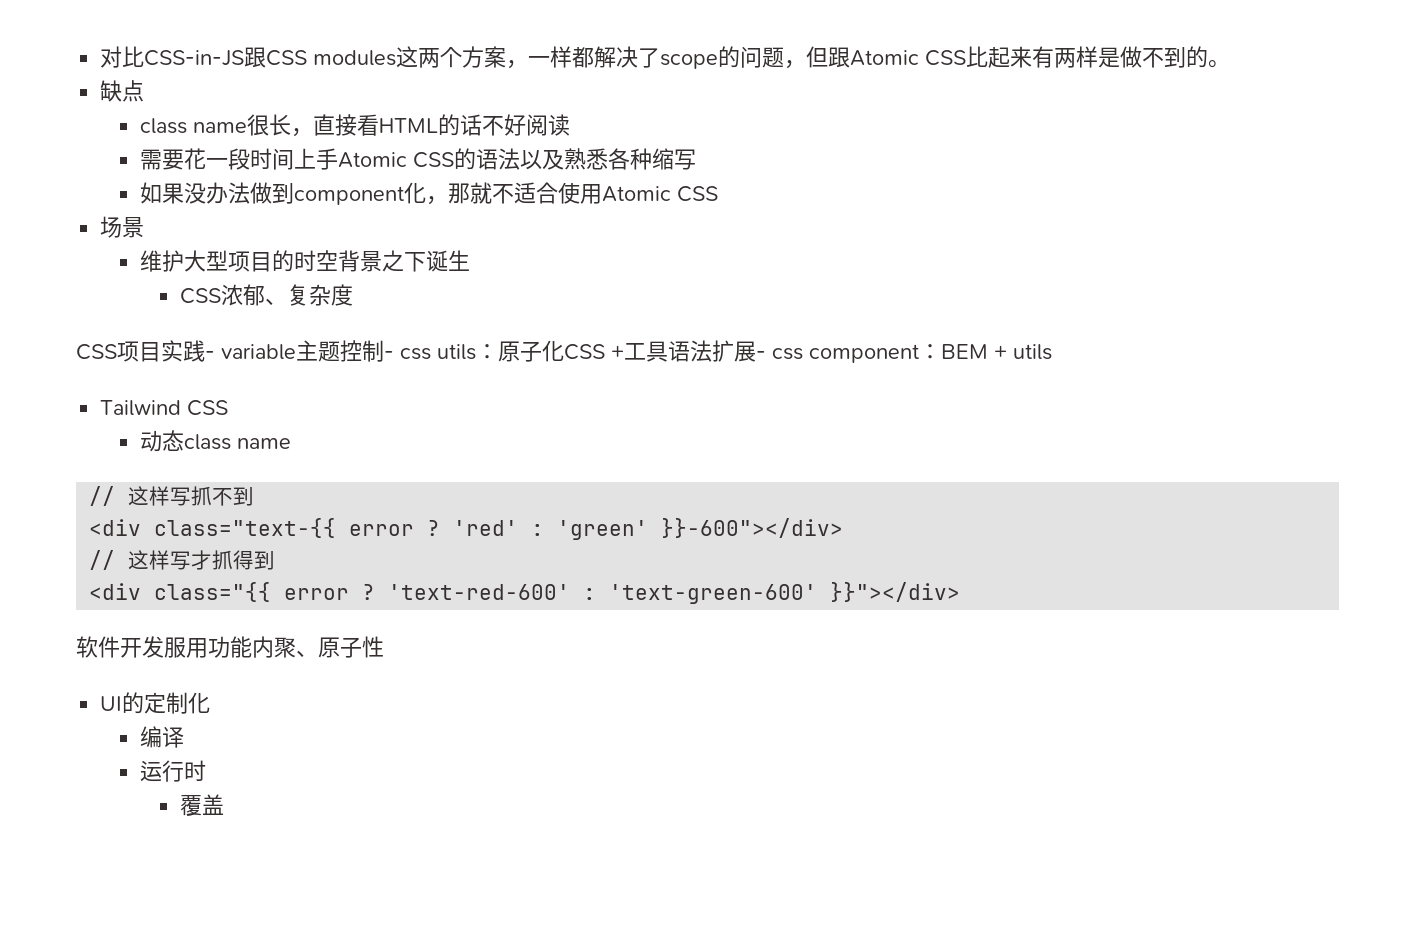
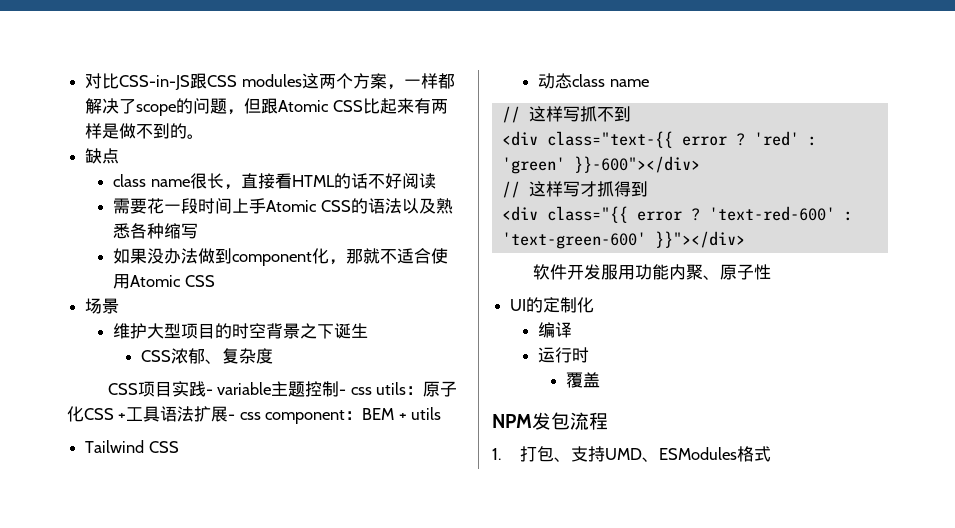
+ NPM发包流程
+ 1.打包、支持UMD、ESModules格式

